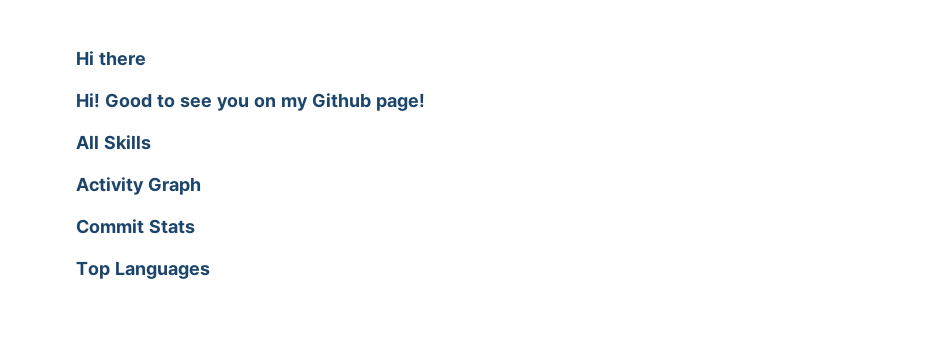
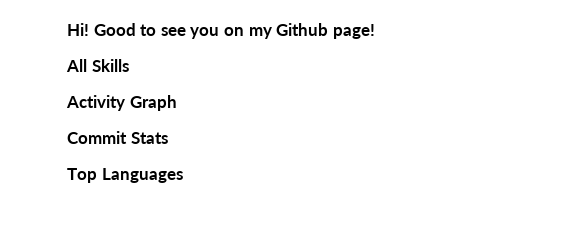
- Hi there

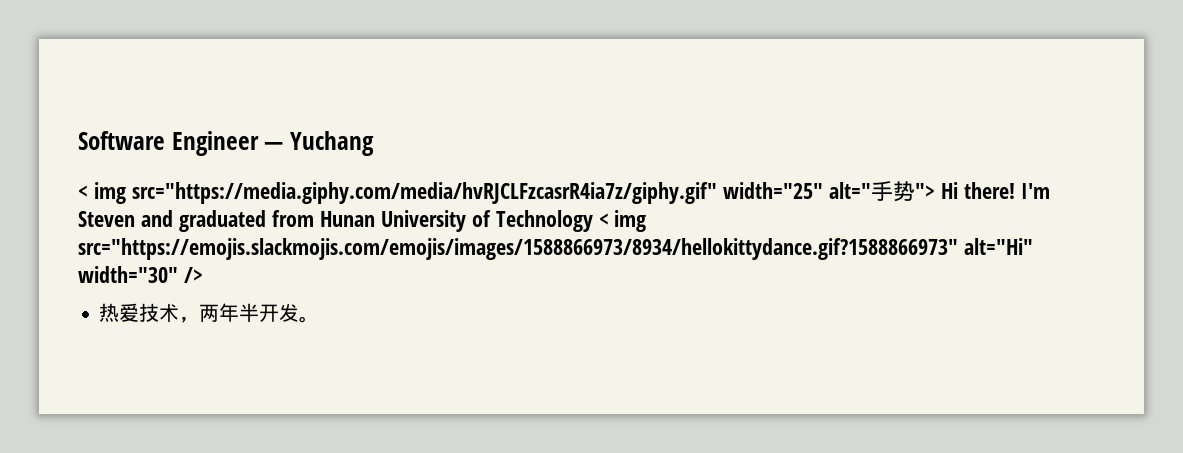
- Hi! Good to see you on my Github page!
- All Skills
- Activity Graph
- Commit Stats
- Top Languages
+ Software Engineer — Yuchang
+ < img src="https://media.giphy.com/media/hvRJCLFzcasrR4ia7z/giphy.gif" width="25" alt="手势"> Hi there! I'm Steven and graduated from Hunan University of Technology < img src="https://emojis.slackmojis.com/emojis/images/1588866973/8934/hellokittydance.gif?1588866973" alt="Hi" width="30" />
+ 热爱技术，两年半开发。

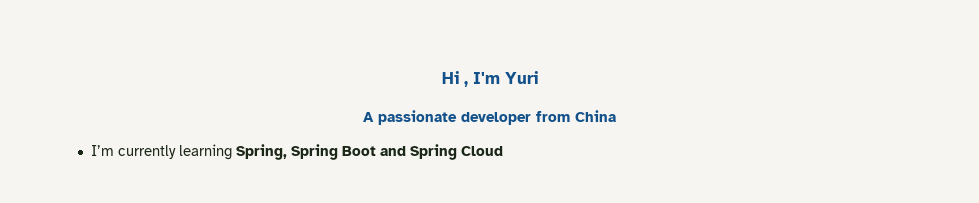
- Software Engineer — Yuchang
- < img src="https://media.giphy.com/media/hvRJCLFzcasrR4ia7z/giphy.gif" width="25" alt="手势"> Hi there! I'm Steven and graduated from Hunan University of Technology < img src="https://emojis.slackmojis.com/emojis/images/1588866973/8934/hellokittydance.gif?1588866973" alt="Hi" width="30" />
- 热爱技术，两年半开发。
+ Hi , I'm Yuri
+ A passionate developer from China
+ I’m currently learning Spring, Spring Boot and Spring Cloud

